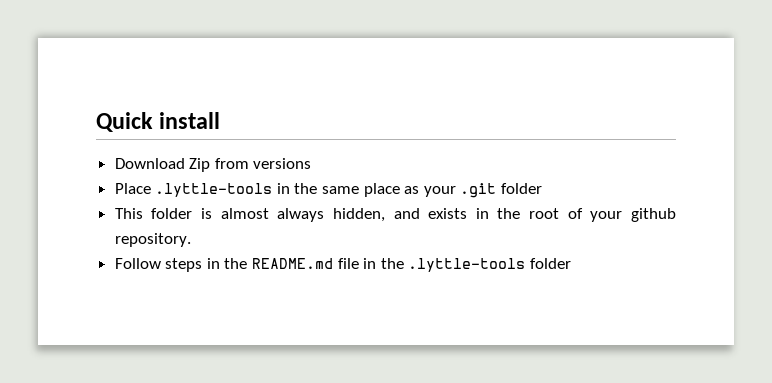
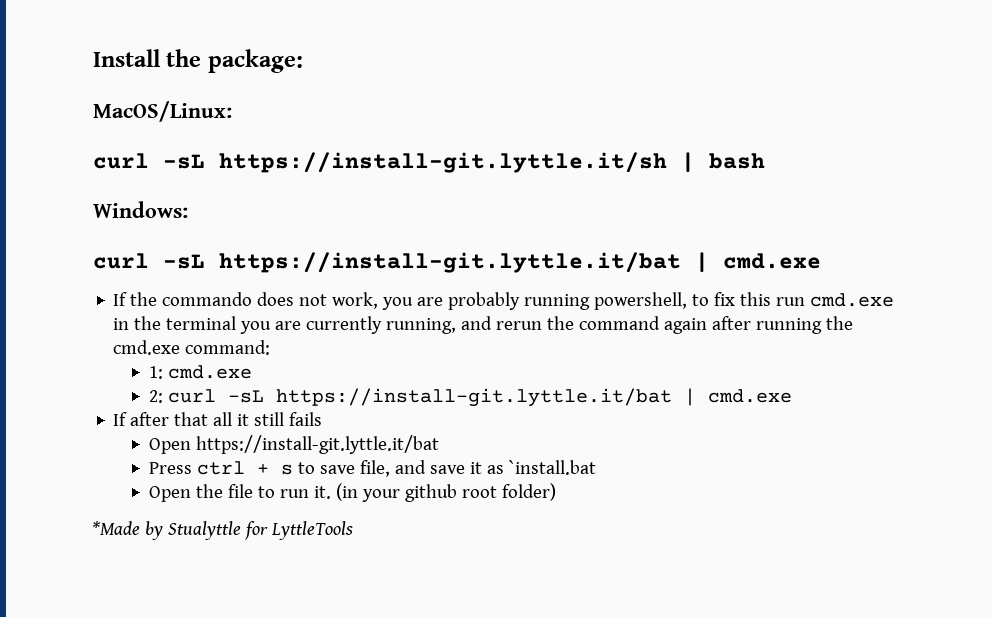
- Quick install
- Download Zip from versions
- Place .lyttle-tools in the same place as your .git folder
- This folder is almost always hidden, and exists in the root of your github repository.
- Follow steps in the README.md file in the .lyttle-tools folder
+ Install the package:
+ MacOS/Linux:
+ curl -sL https://install-git.lyttle.it/sh | bash
+ Windows:
+ curl -sL https://install-git.lyttle.it/bat | cmd.exe
+ If the commando does not work, you are probably running powershell, to fix this run cmd.exe in the terminal you are currently running, and rerun the command again after running the cmd.exe command:
+ 1: cmd.exe
+ 2: curl -sL https://install-git.lyttle.it/bat | cmd.exe
+ If after that all it still fails
+ Open https://install-git.lyttle.it/bat
+ Press ctrl + s to save file, and save it as `install.bat
+ Open the file to run it. (in your github root folder)
+ *Made by Stualyttle for LyttleTools

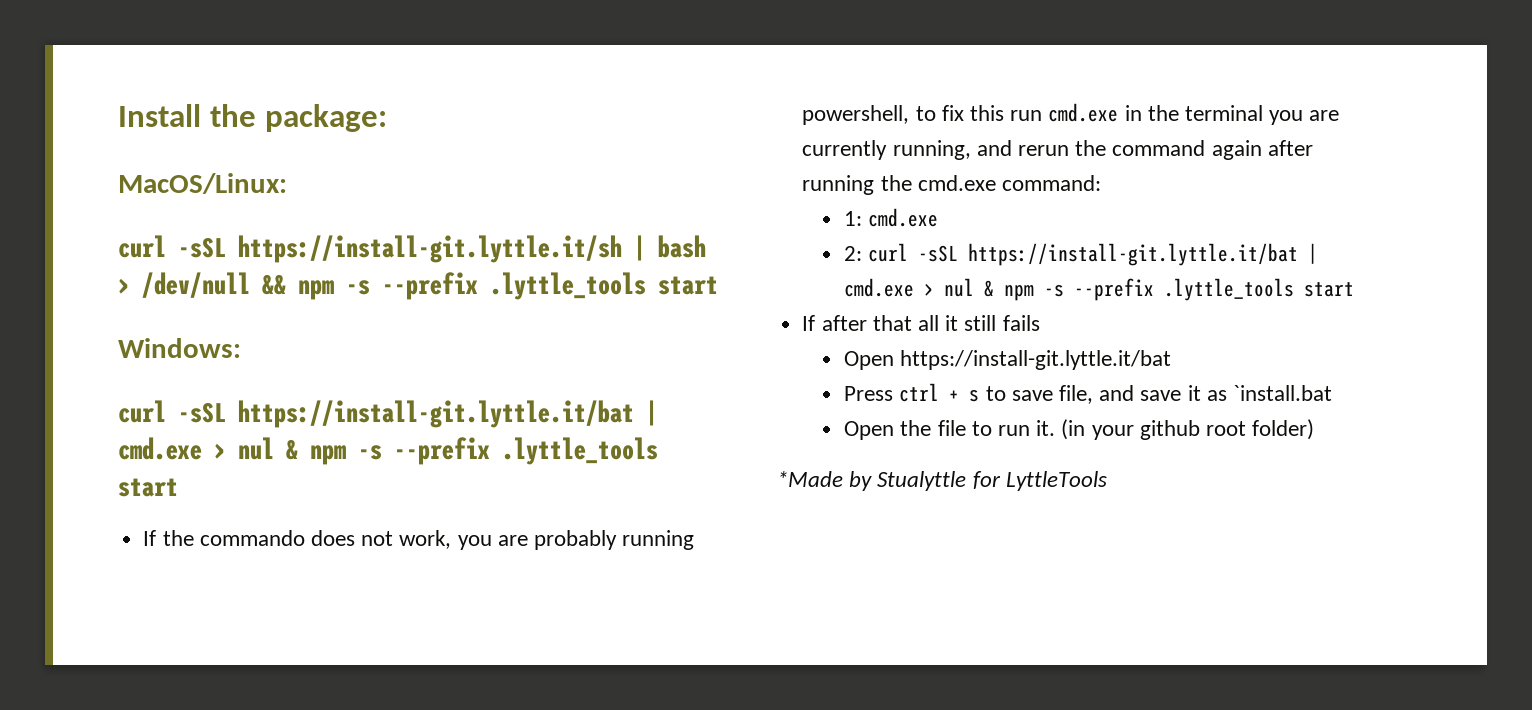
- curl -sL https://install-git.lyttle.it/sh | bash
+ curl -sSL https://install-git.lyttle.it/sh | bash > /dev/null && npm -s --prefix .lyttle_tools start
  Windows:
- curl -sL https://install-git.lyttle.it/bat | cmd.exe
+ curl -sSL https://install-git.lyttle.it/bat | cmd.exe > nul & npm -s --prefix .lyttle_tools start
- 2: curl -sL https://install-git.lyttle.it/bat | cmd.exe
+ 2: curl -sSL https://install-git.lyttle.it/bat | cmd.exe > nul & npm -s --prefix .lyttle_tools start

